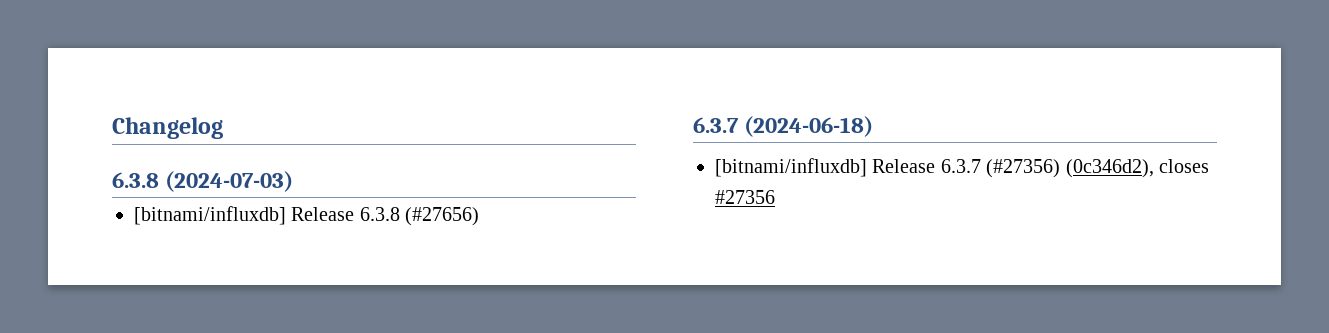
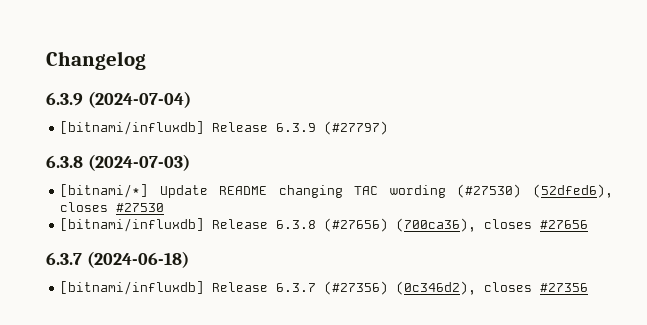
+ 6.3.9 (2024-07-04)
+ [bitnami/influxdb] Release 6.3.9 (#27797)
  6.3.8 (2024-07-03)
+ [bitnami/*] Update README changing TAC wording (#27530) (52dfed6), closes #27530
- [bitnami/influxdb] Release 6.3.8 (#27656)
+ [bitnami/influxdb] Release 6.3.8 (#27656) (700ca36), closes #27656

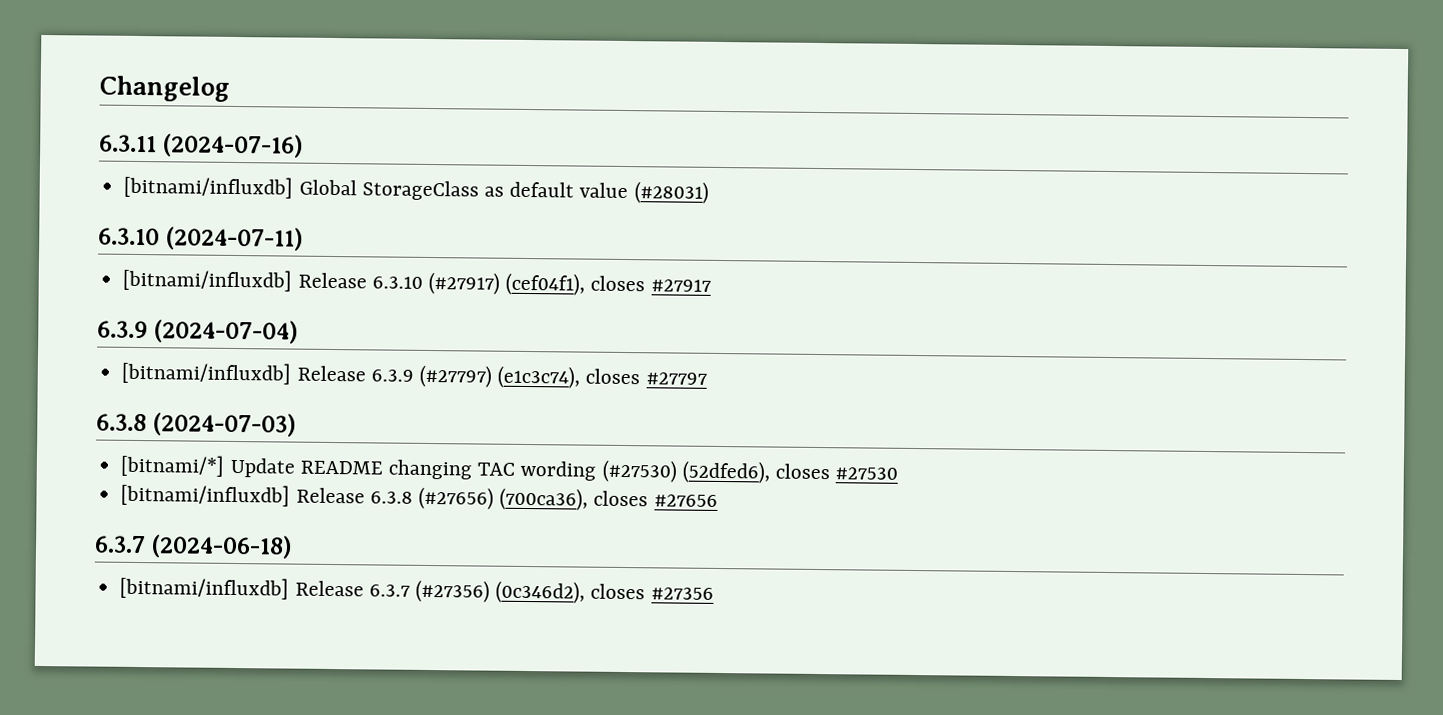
+ 6.3.11 (2024-07-16)
+ [bitnami/influxdb] Global StorageClass as default value (#28031)
+ 6.3.10 (2024-07-11)
+ [bitnami/influxdb] Release 6.3.10 (#27917) (cef04f1), closes #27917
- [bitnami/influxdb] Release 6.3.9 (#27797)
+ [bitnami/influxdb] Release 6.3.9 (#27797) (e1c3c74), closes #27797

